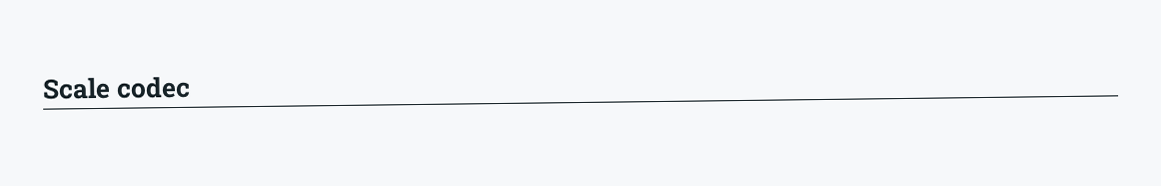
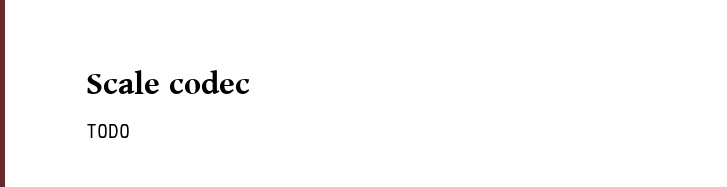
+ TODO

